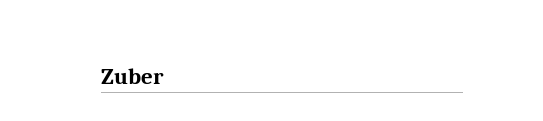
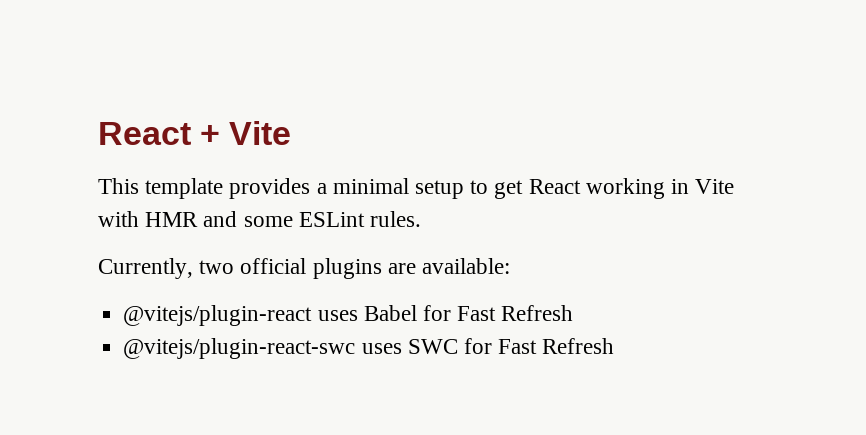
- Zuber
+ React + Vite
+ This template provides a minimal setup to get React working in Vite with HMR and some ESLint rules.
+ Currently, two official plugins are available:
+ @vitejs/plugin-react uses Babel for Fast Refresh
+ @vitejs/plugin-react-swc uses SWC for Fast Refresh

